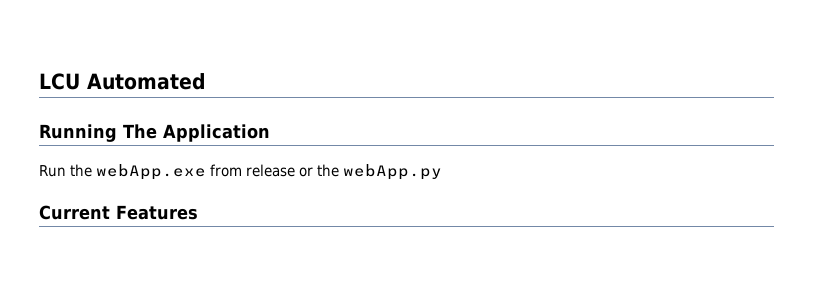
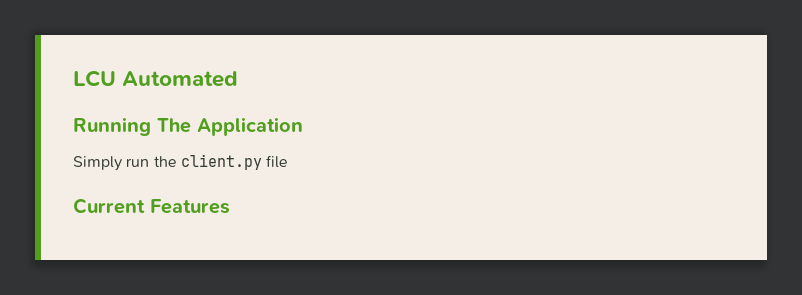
- Run the webApp.exe from release or the webApp.py
+ Simply run the client.py file

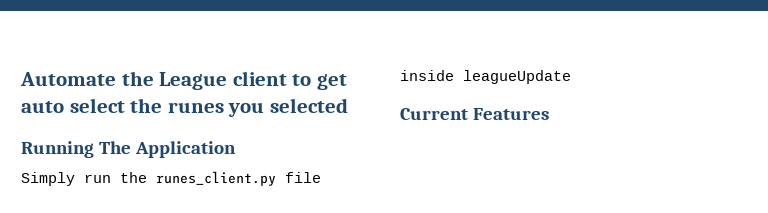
- LCU Automated
+ Automate the League client to get auto select the runes you selected
- Simply run the client.py file
+ Simply run the runes_client.py file inside leagueUpdate

